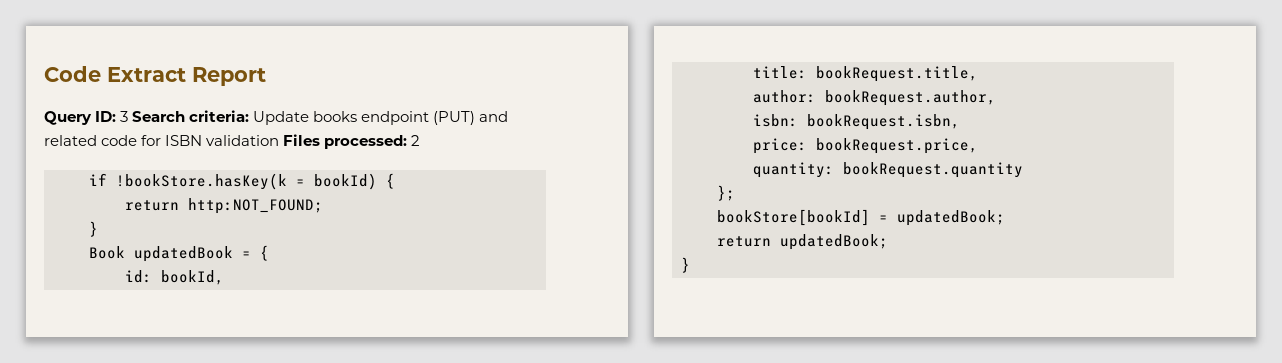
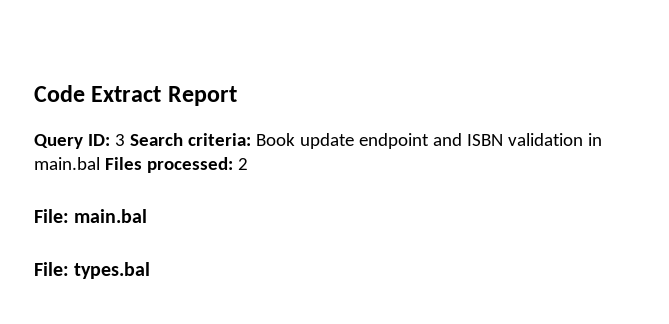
- Query ID: 3 Search criteria: Update books endpoint (PUT) and related code for ISBN validation Files processed: 2
- if !bookStore.hasKey(k = bookId) {
- return http:NOT_FOUND;
- }
- Book updatedBook = {
- id: bookId,
- title: bookRequest.title,
- author: bookRequest.author,
- isbn: bookRequest.isbn,
- price: bookRequest.price,
- quantity: bookRequest.quantity
- };
- bookStore[bookId] = updatedBook;
- return updatedBook;
- }
+ Query ID: 3 Search criteria: Book update endpoint and ISBN validation in main.bal Files processed: 2
+ File: main.bal
+ File: types.bal

